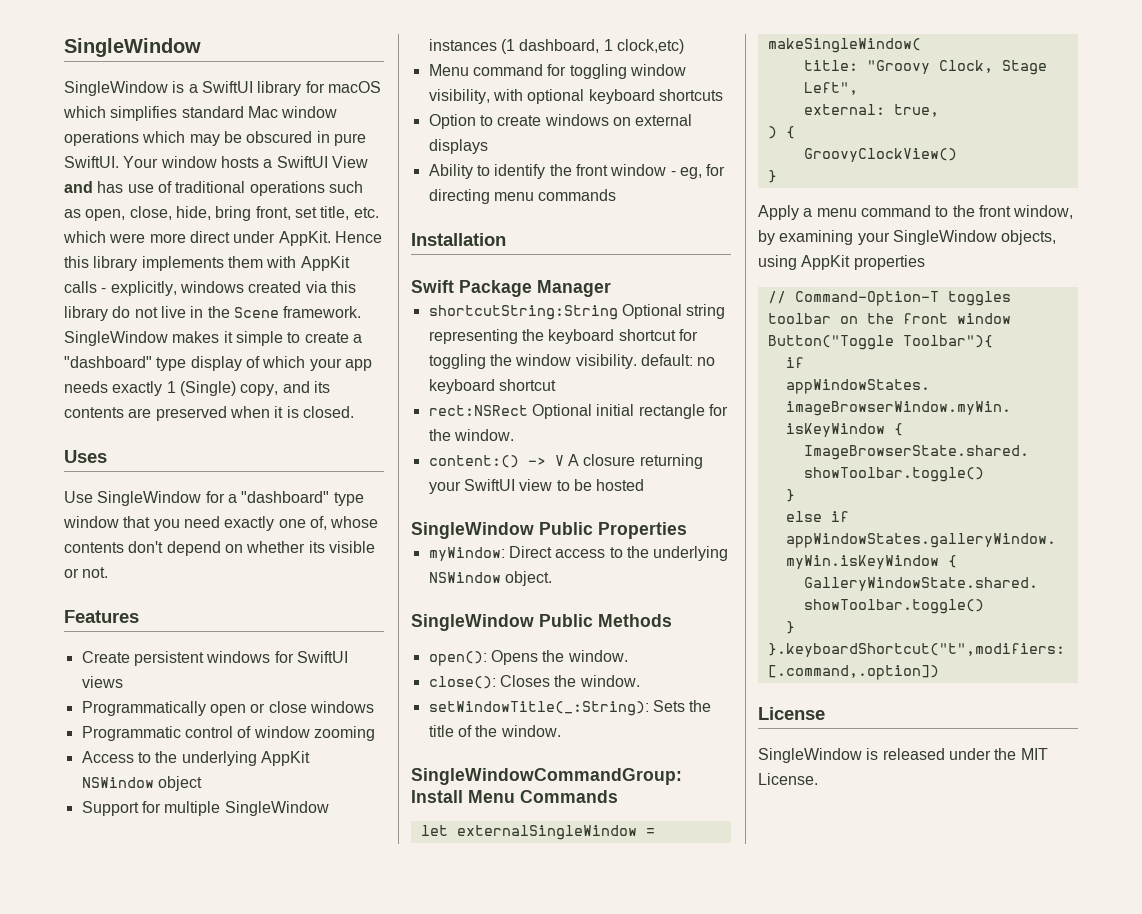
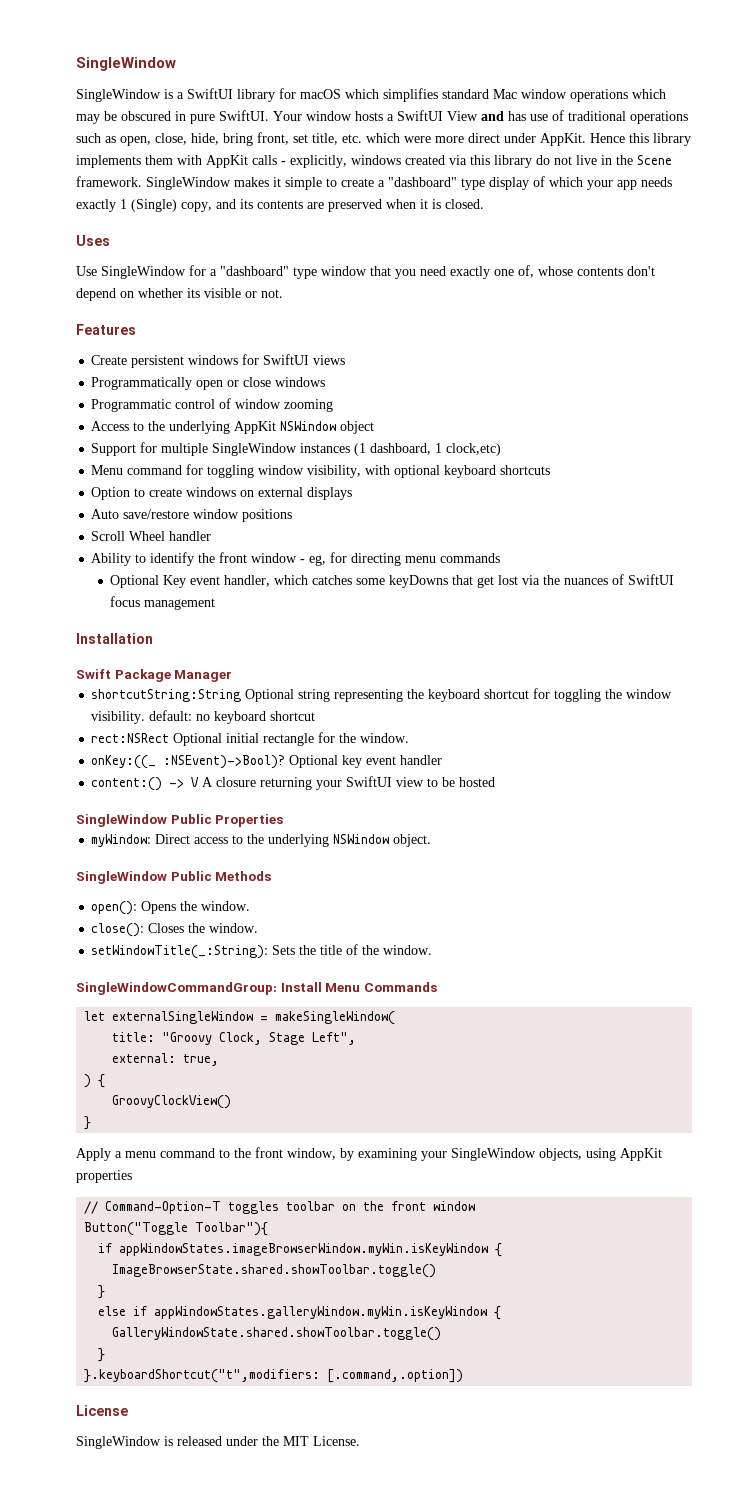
+ Auto save/restore window positions
+ Scroll Wheel handler
+ Optional Key event handler, which catches some keyDowns that get lost via the nuances of SwiftUI focus management
+ onKey:((_ :NSEvent)->Bool)? Optional key event handler

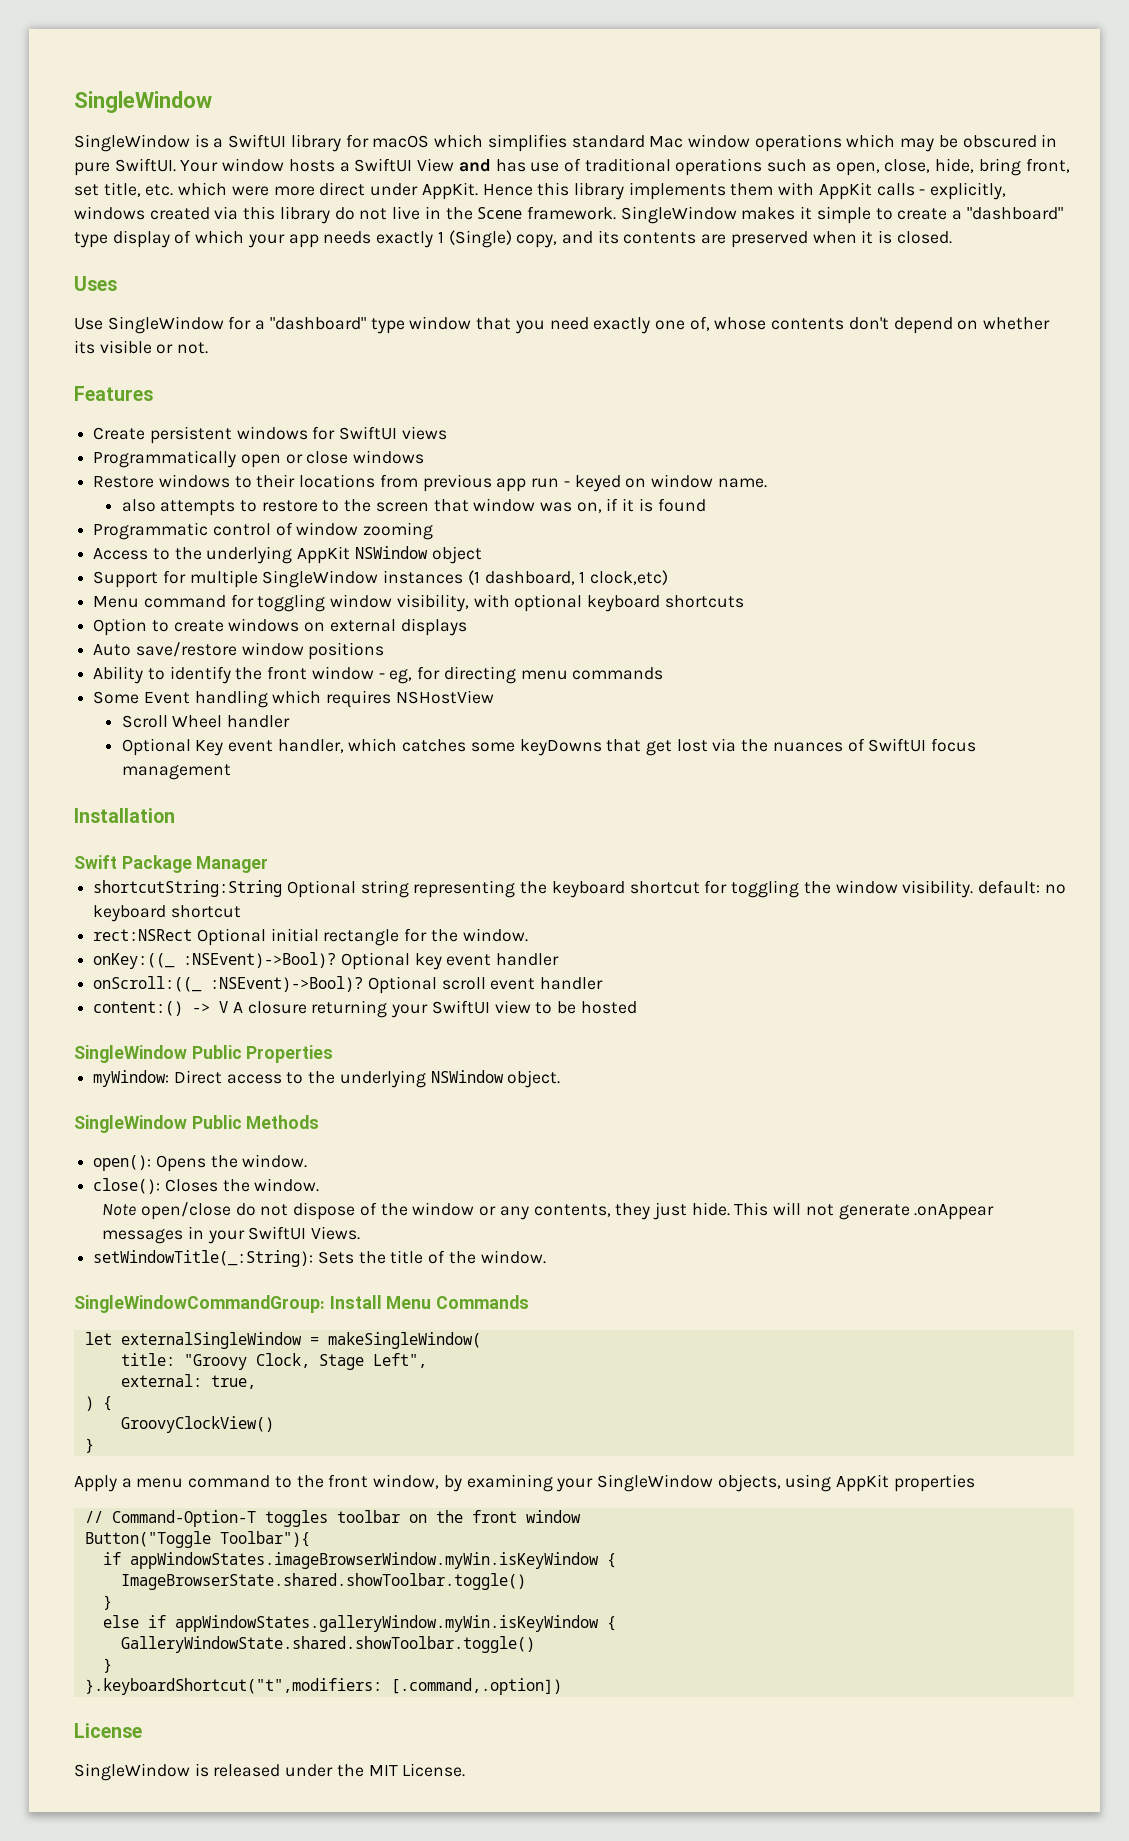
+ Restore windows to their locations from previous app run - keyed on window name.
+ also attempts to restore to the screen that window was on, if it is found
- Scroll Wheel handler
+ Some Event handling which requires NSHostView
+ Scroll Wheel handler
+ onScroll:((_ :NSEvent)->Bool)? Optional scroll event handler
+ Note open/close do not dispose of the window or any contents, they just hide. This will not generate .onAppear messages in your SwiftUI Views.

